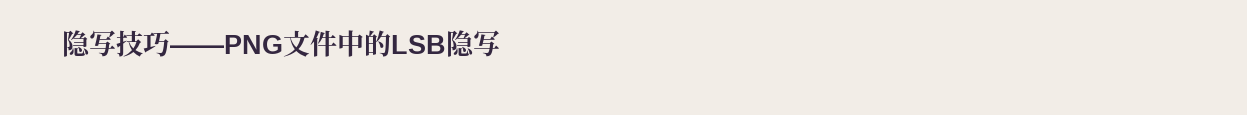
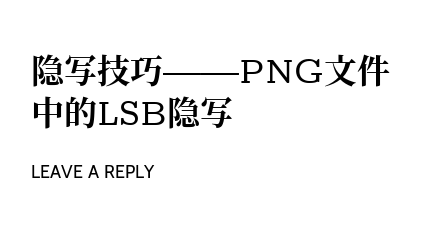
+ LEAVE A REPLY

